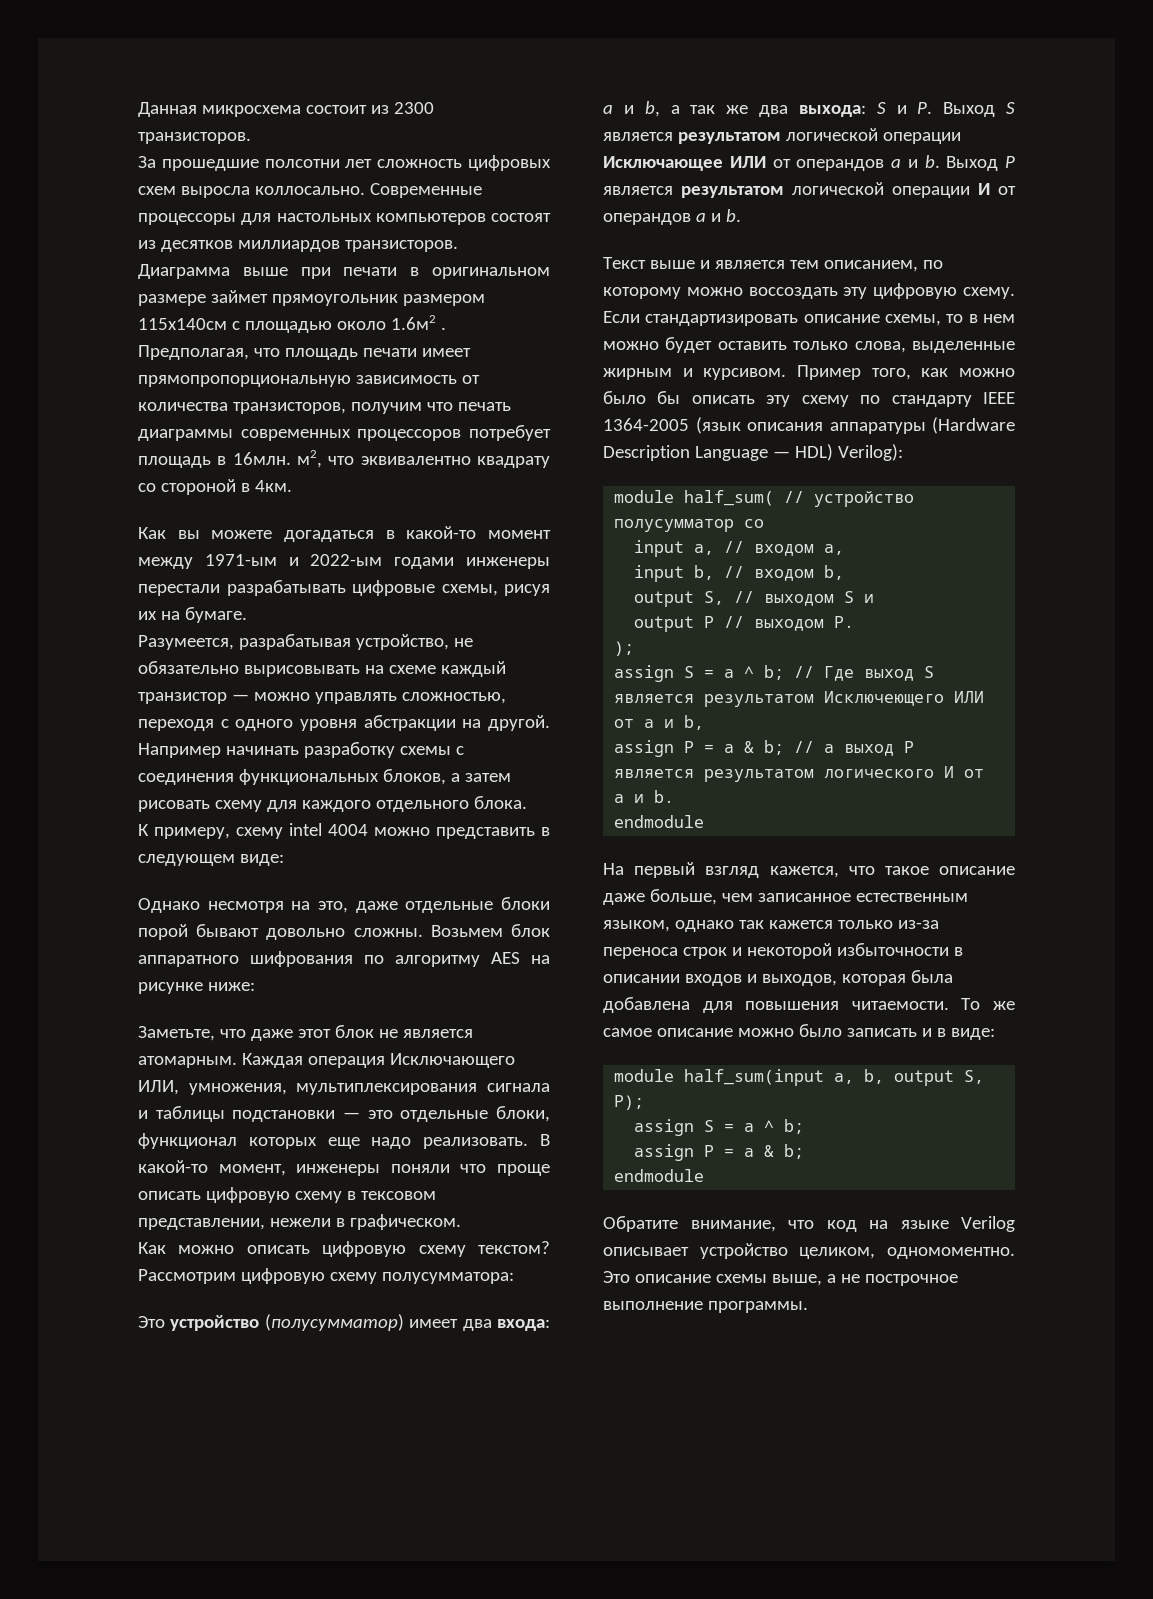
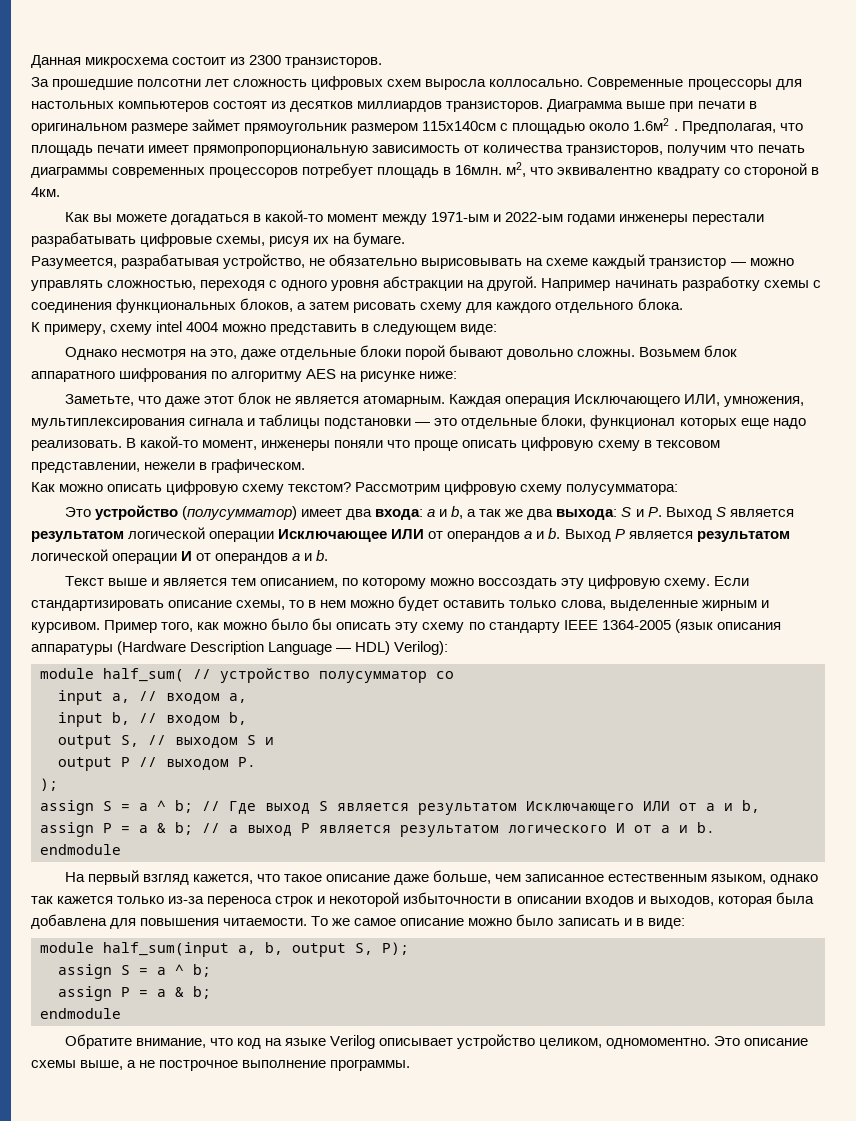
- assign S = a ^ b; // Где выход S является результатом Исключеющего ИЛИ от a и b,
+ assign S = a ^ b; // Где выход S является результатом Исключающего ИЛИ от a и b,

